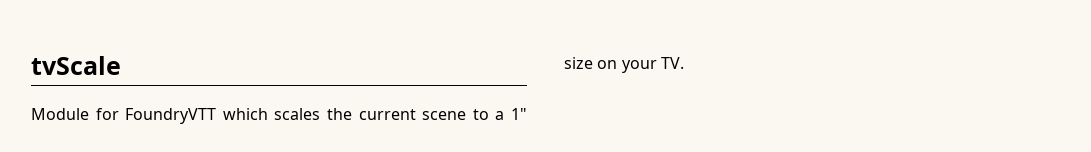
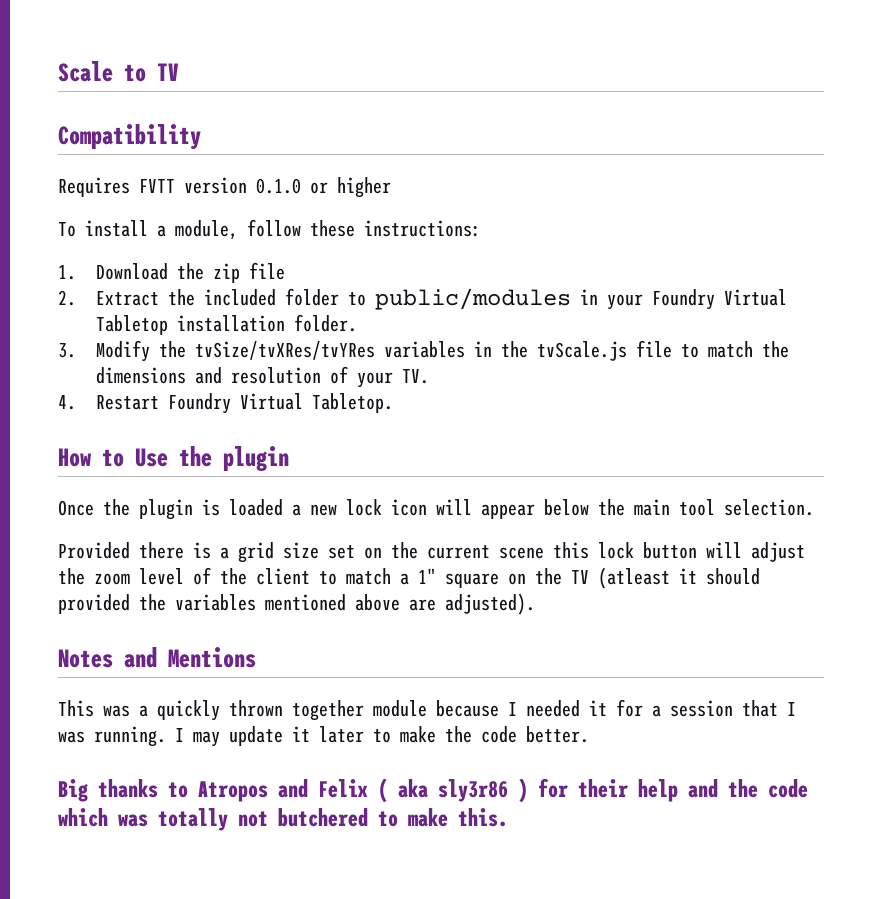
- tvScale
- Module for FoundryVTT which scales the current scene to a 1" size on your TV.
+ Scale to TV
+ Compatibility
+ Requires FVTT version 0.1.0 or higher
+ To install a module, follow these instructions:
+ 1. Download the zip file
+ 2. Extract the included folder to public/modules in your Foundry Virtual Tabletop installation folder.
+ 3. Modify the tvSize/tvXRes/tvYRes variables in the tvScale.js file to match the dimensions and resolution of your TV.
+ 4. Restart Foundry Virtual Tabletop.
+ How to Use the plugin
+ Once the plugin is loaded a new lock icon will appear below the main tool selection.
+ Provided there is a grid size set on the current scene this lock button will adjust the zoom level of the client to match a 1" square on the TV (atleast it should provided the variables mentioned above are adjusted).
+ Notes and Mentions
+ This was a quickly thrown together module because I needed it for a session that I was running. I may update it later to make the code better.
+ Big thanks to Atropos and Felix ( aka sly3r86 ) for their help and the code which was totally not butchered to make this.

